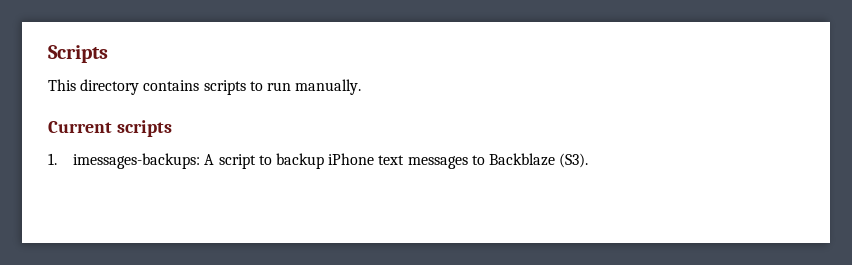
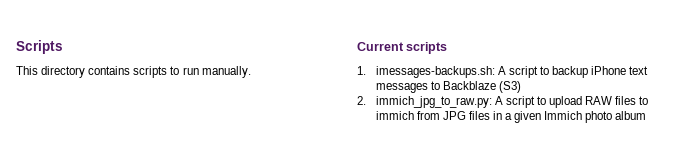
- 1. imessages-backups: A script to backup iPhone text messages to Backblaze (S3).
+ 1. imessages-backups.sh: A script to backup iPhone text messages to Backblaze (S3)
+ 2. immich_jpg_to_raw.py: A script to upload RAW files to immich from JPG files in a given Immich photo album

